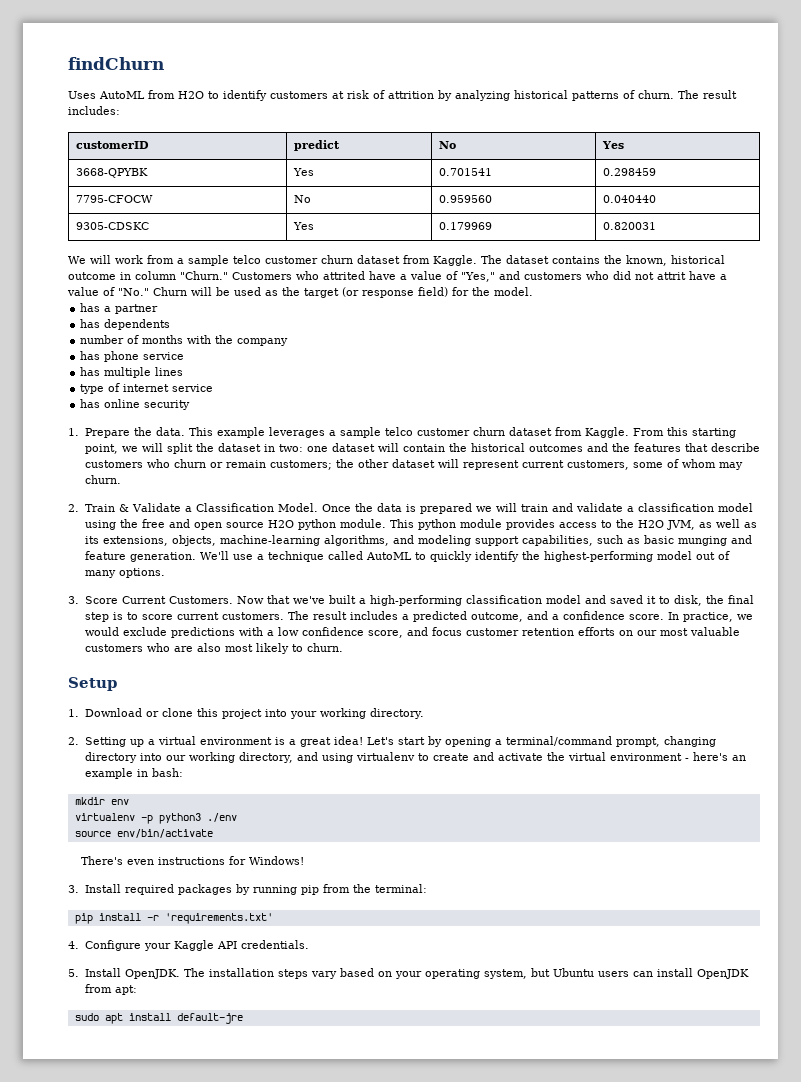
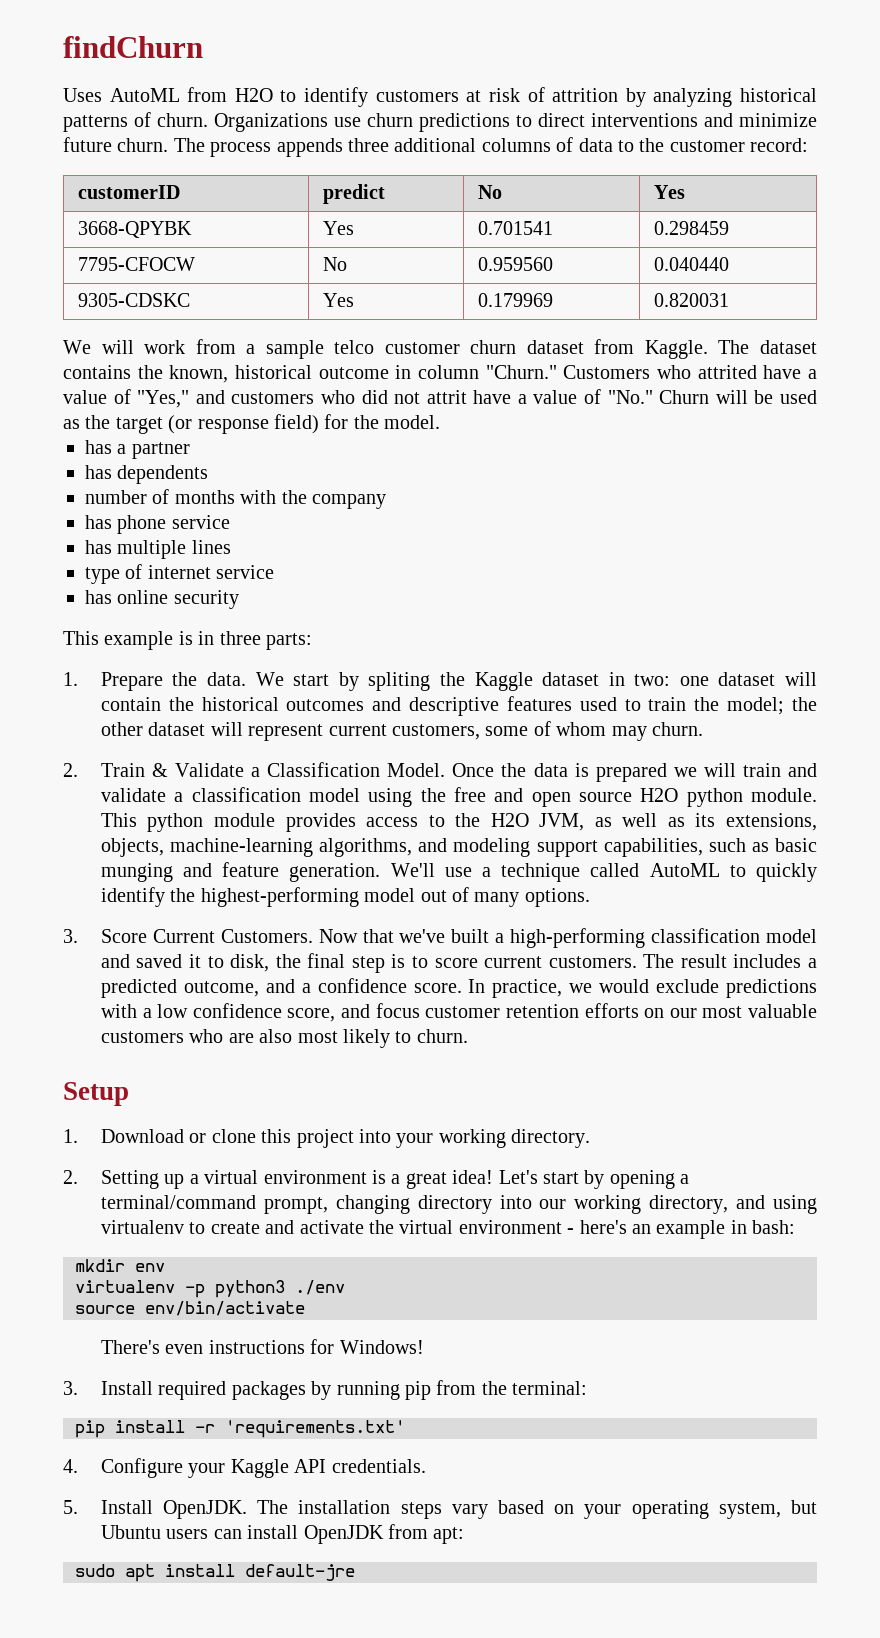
- The result includes:
+ Organizations use churn predictions to direct interventions and minimize future churn. The process appends three additional columns of data to the customer record:
- 1. Prepare the data. This example leverages a sample telco customer churn dataset from Kaggle. From this starting point, we will split the dataset in two: one dataset will contain the historical outcomes and the features that describe customers who churn or remain customers; the other dataset will represent current customers, some of whom may churn.
+ This example is in three parts:
+ 1. Prepare the data. We start by spliting the Kaggle dataset in two: one dataset will contain the historical outcomes and descriptive features used to train the model; the other dataset will represent current customers, some of whom may churn.

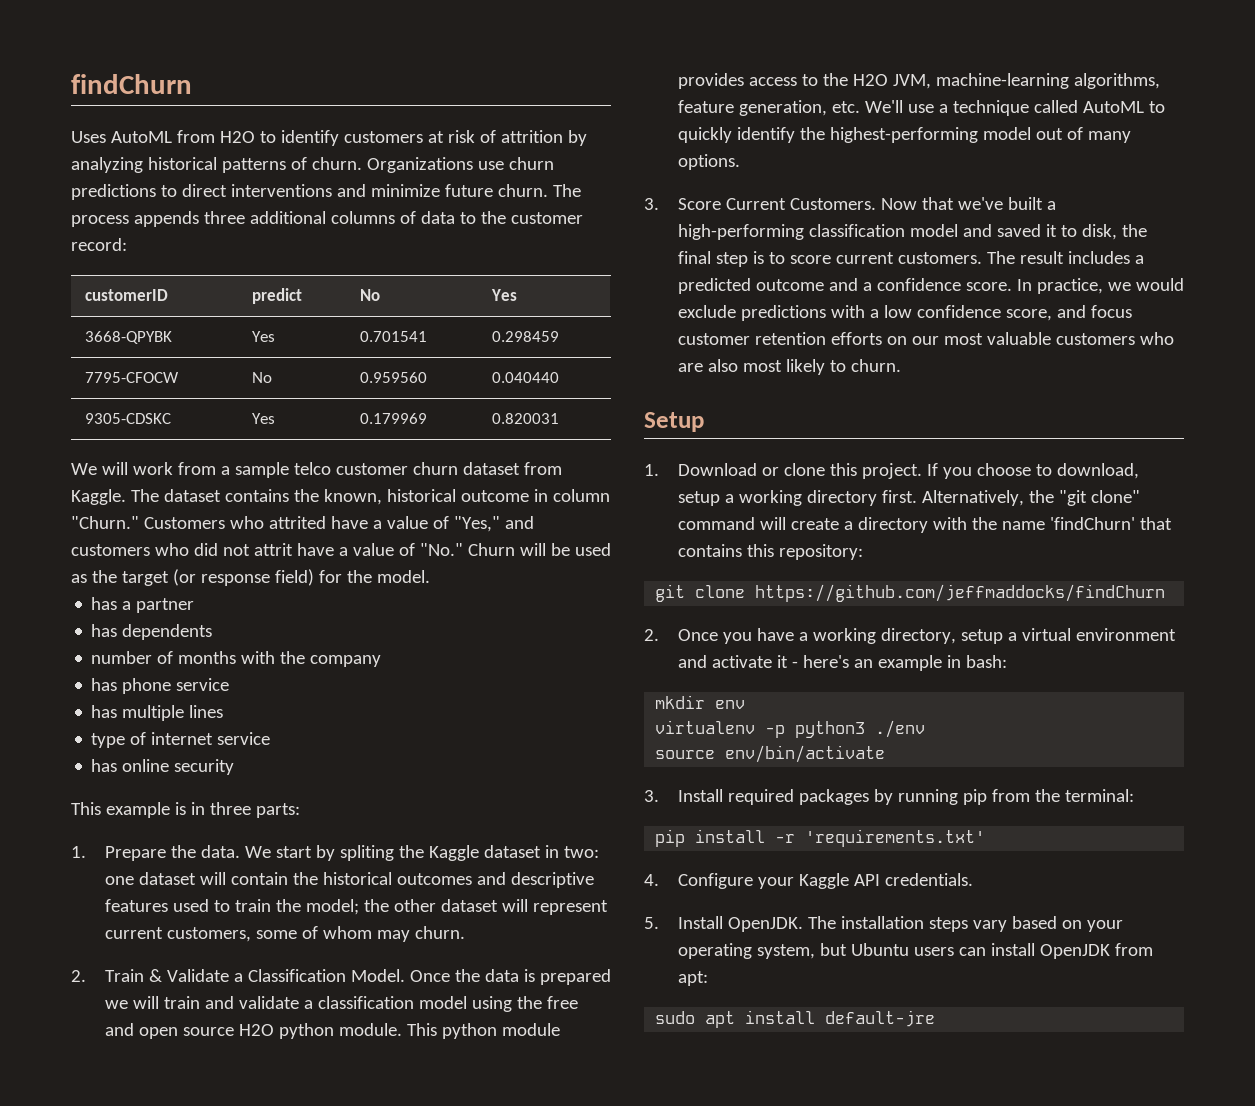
- This python module provides access to the H2O JVM, as well as its extensions, objects, machine-learning algorithms, and modeling support capabilities, such as basic munging and feature generation. We'll use a technique called AutoML to quickly identify the highest-performing model out of many options.
+ This python module provides access to the H2O JVM, machine-learning algorithms, feature generation, etc. We'll use a technique called AutoML to quickly identify the highest-performing model out of many options.
- The result includes a predicted outcome, and a confidence score.
+ The result includes a predicted outcome and a confidence score.
- 1. Download or clone this project into your working directory.
- 2. Setting up a virtual environment is a great idea! Let's start by opening a terminal/command prompt, changing directory into our working directory, and using virtualenv to create and activate the virtual environment - here's an example in bash:
+ 1. Download or clone this project. If you choose to download, setup a working directory first. Alternatively, the "git clone" command will create a directory with the name 'findChurn' that contains this repository:
+ git clone https://github.com/jeffmaddocks/findChurn
+ 2. Once you have a working directory, setup a virtual environment and activate it - here's an example in bash:
- There's even instructions for Windows!

